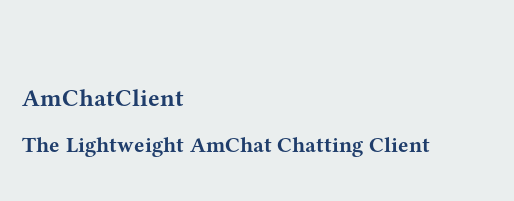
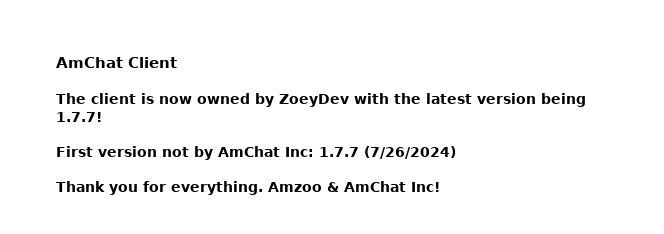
- AmChatClient
+ AmChat Client
- The Lightweight AmChat Chatting Client
+ The client is now owned by ZoeyDev with the latest version being 1.7.7!
+ First version not by AmChat Inc: 1.7.7 (7/26/2024)
+ Thank you for everything. Amzoo & AmChat Inc!

